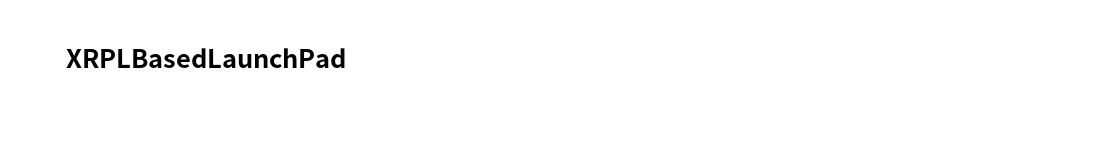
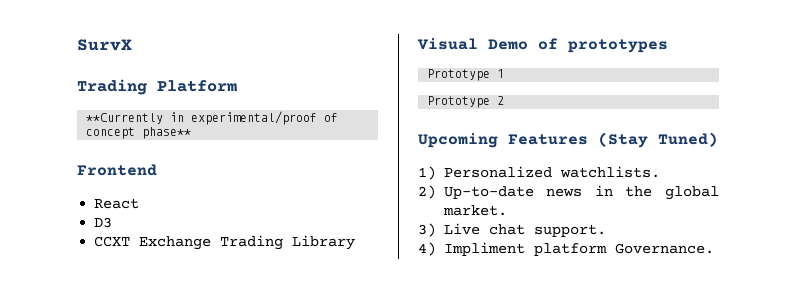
- XRPLBasedLaunchPad
+ SurvX
+ Trading Platform
+ **Currently in experimental/proof of concept phase**
+ Frontend
+ React
+ D3
+ CCXT Exchange Trading Library
+ Visual Demo of prototypes
+ Prototype 1
+ Prototype 2
+ Upcoming Features (Stay Tuned)
+ 1) Personalized watchlists.
+ 2) Up-to-date news in the global market.
+ 3) Live chat support.
+ 4) Impliment platform Governance.

